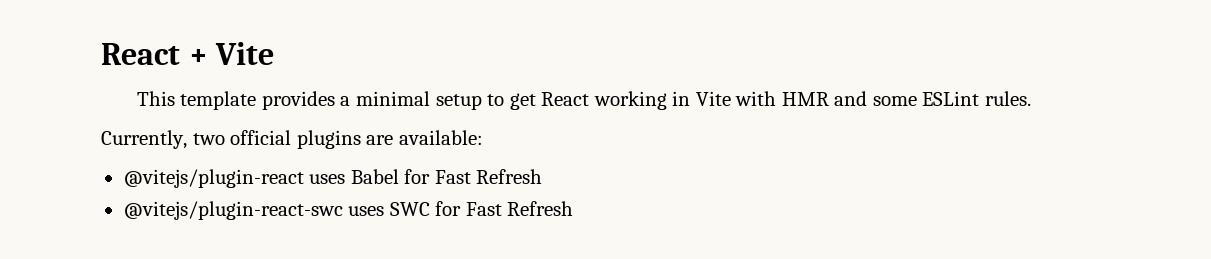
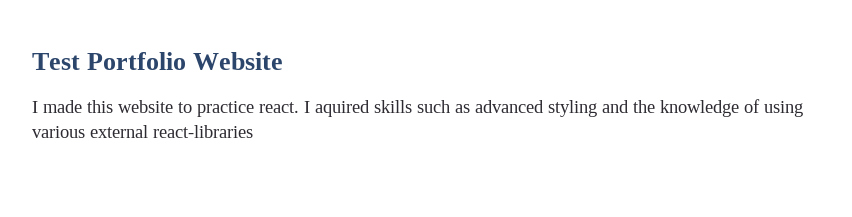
- React + Vite
- This template provides a minimal setup to get React working in Vite with HMR and some ESLint rules.
- Currently, two official plugins are available:
- @vitejs/plugin-react uses Babel for Fast Refresh
- @vitejs/plugin-react-swc uses SWC for Fast Refresh
+ Test Portfolio Website
+ I made this website to practice react. I aquired skills such as advanced styling and the knowledge of using various external react-libraries

